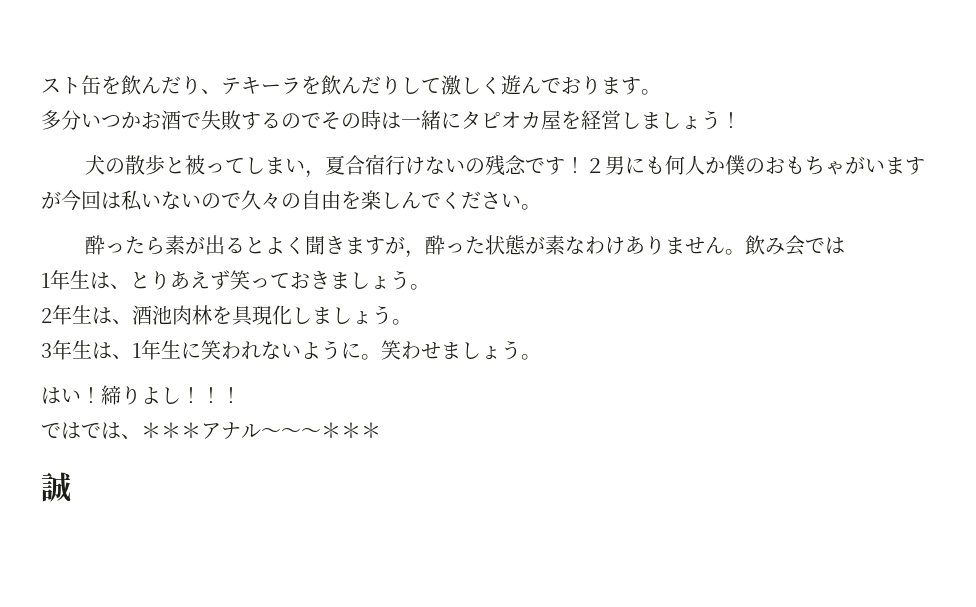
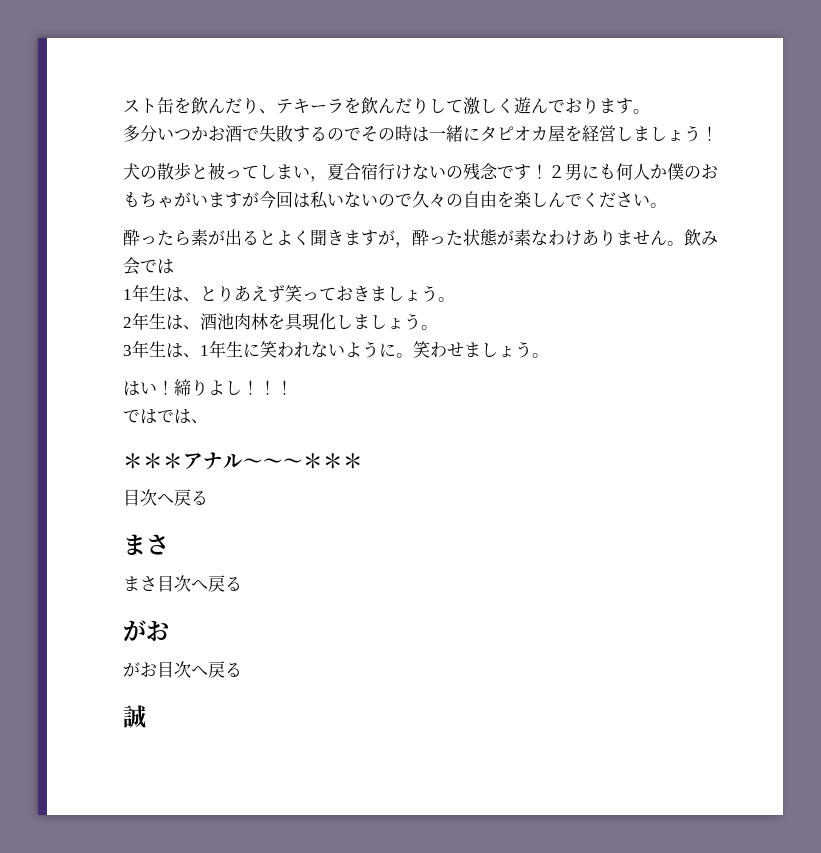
- ではでは、＊＊＊アナル～～～＊＊＊
+ ではでは、
+ ＊＊＊アナル～～～＊＊＊
+ 目次へ戻る
+ まさ
+ まさ目次へ戻る
+ がお
+ がお目次へ戻る

